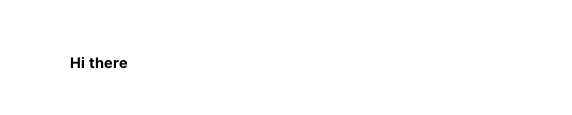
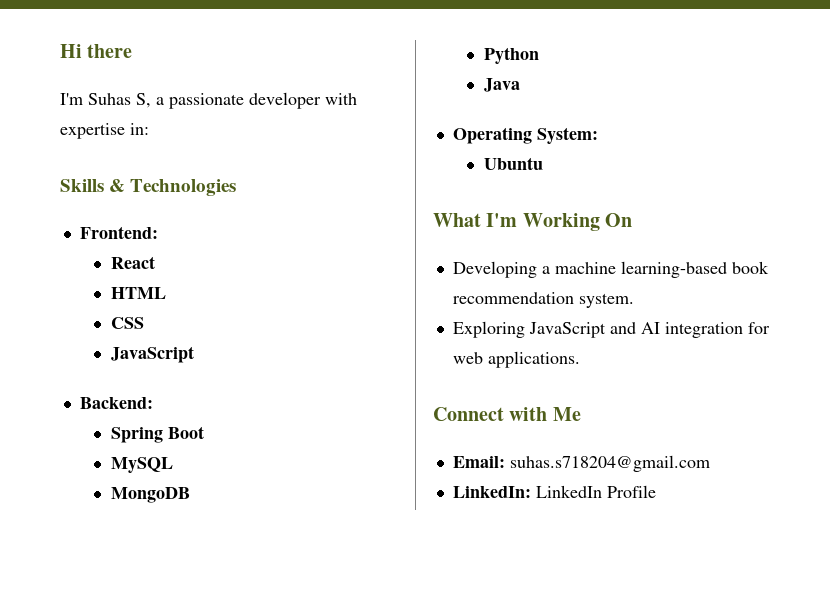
+ I'm Suhas S, a passionate developer with expertise in:
+ Skills & Technologies
+ Frontend:
+ React
+ HTML
+ CSS
+ JavaScript
+ Backend:
+ Spring Boot
+ MySQL
+ MongoDB
+ Python
+ Java
+ Operating System:
+ Ubuntu
+ What I'm Working On
+ Developing a machine learning-based book recommendation system.
+ Exploring JavaScript and AI integration for web applications.
+ Connect with Me
+ Email: suhas.s718204@gmail.com
+ LinkedIn: LinkedIn Profile

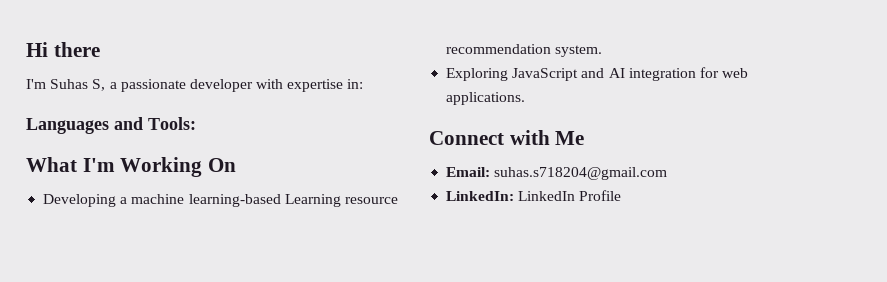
- Skills & Technologies
- Frontend:
- React
- HTML
- CSS
- JavaScript
- Backend:
- Spring Boot
- MySQL
- MongoDB
- Python
- Java
- Operating System:
- Ubuntu
+ Languages and Tools:
- Developing a machine learning-based book recommendation system.
+ Developing a machine learning-based Learning resource recommendation system.

